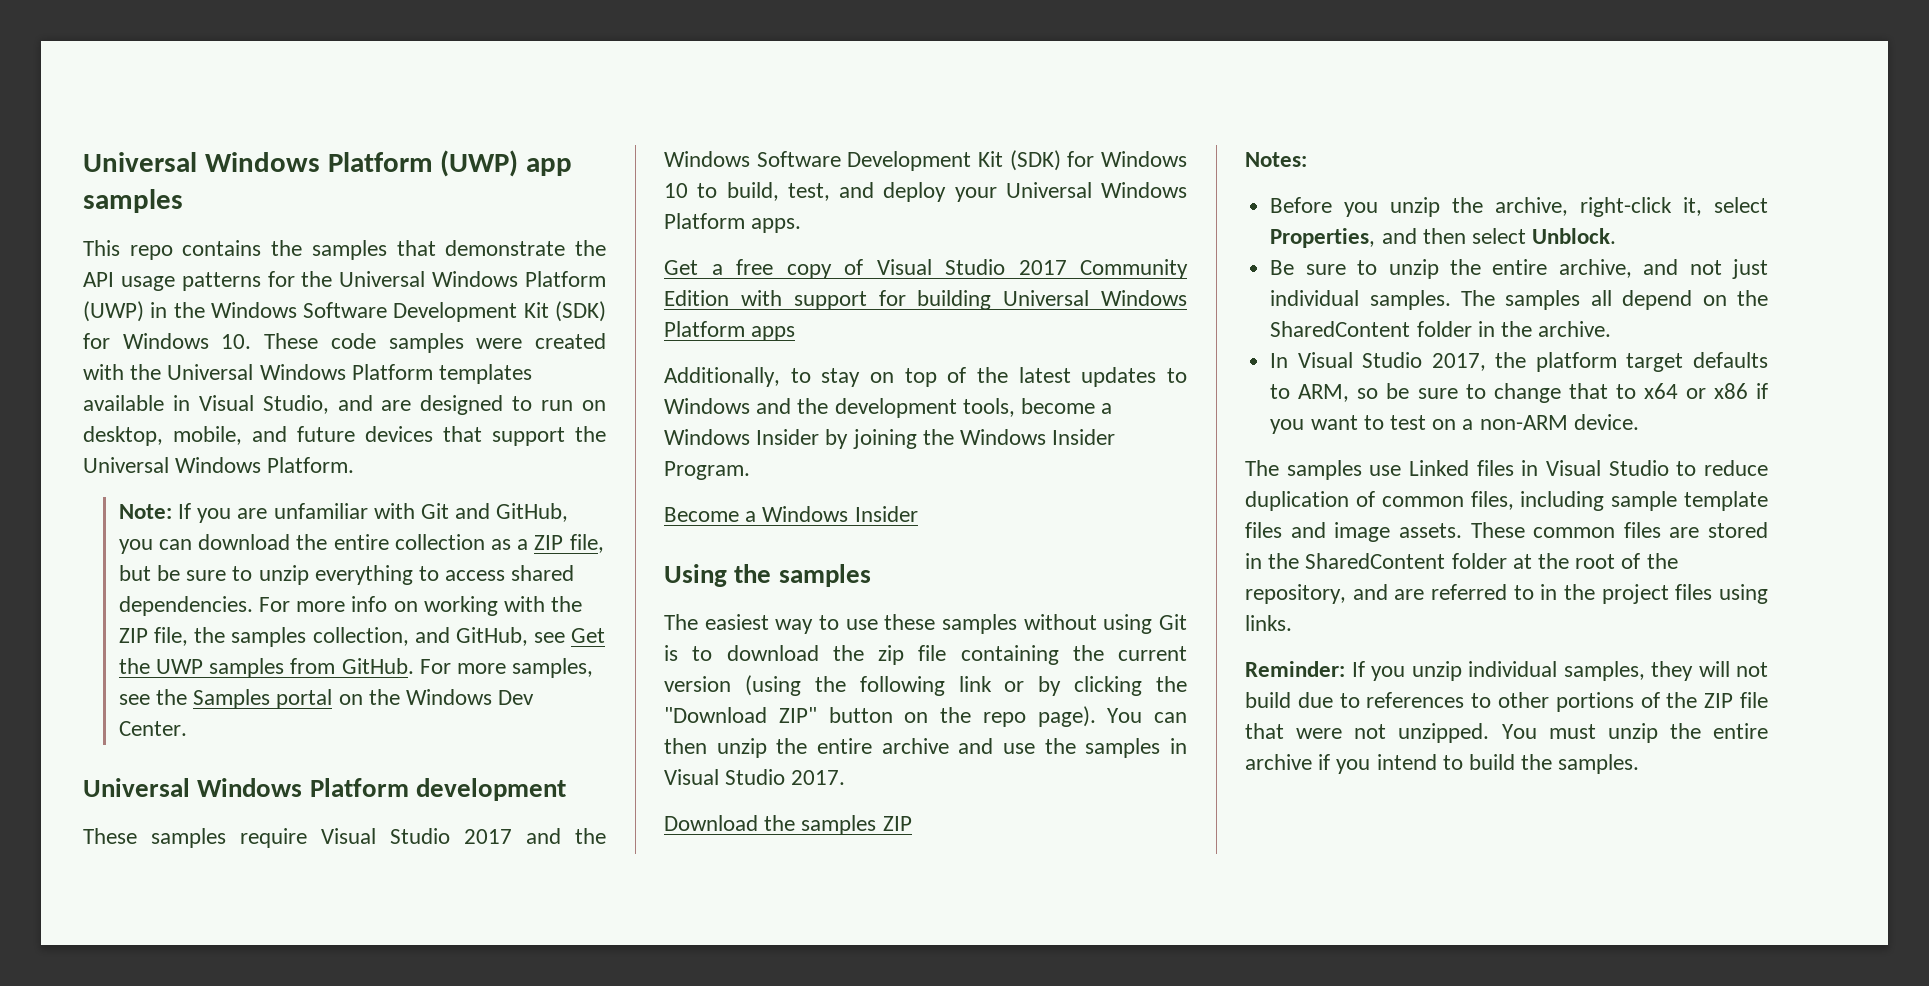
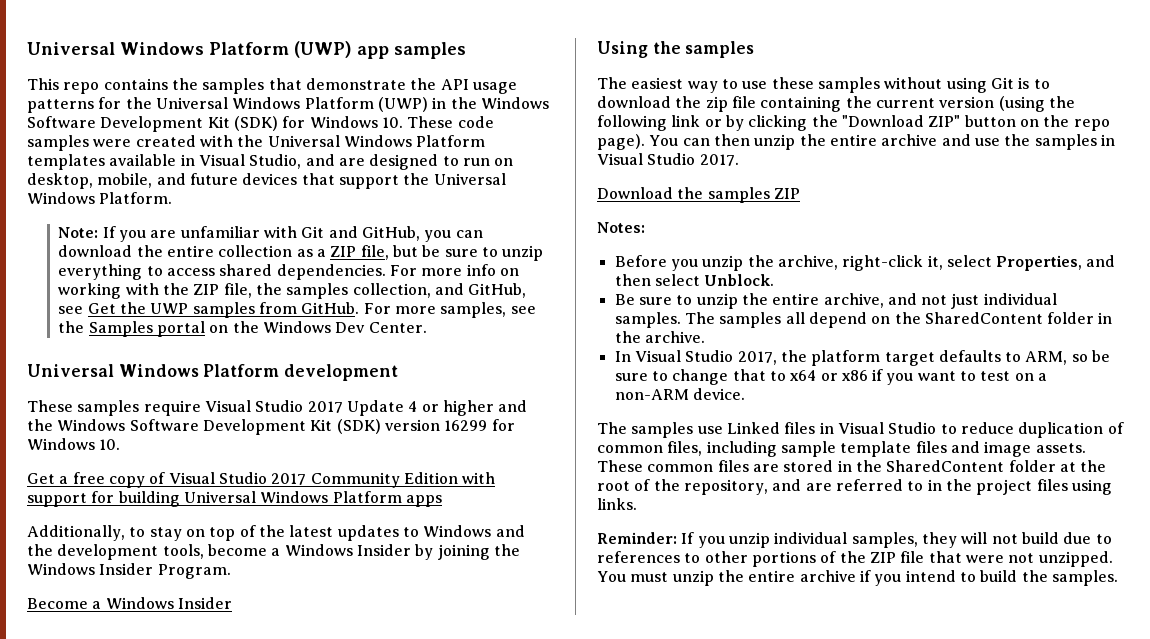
- These samples require Visual Studio 2017 and the Windows Software Development Kit (SDK) for Windows 10 to build, test, and deploy your Universal Windows Platform apps.
+ These samples require Visual Studio 2017 Update 4 or higher and the Windows Software Development Kit (SDK) version 16299 for Windows 10.

